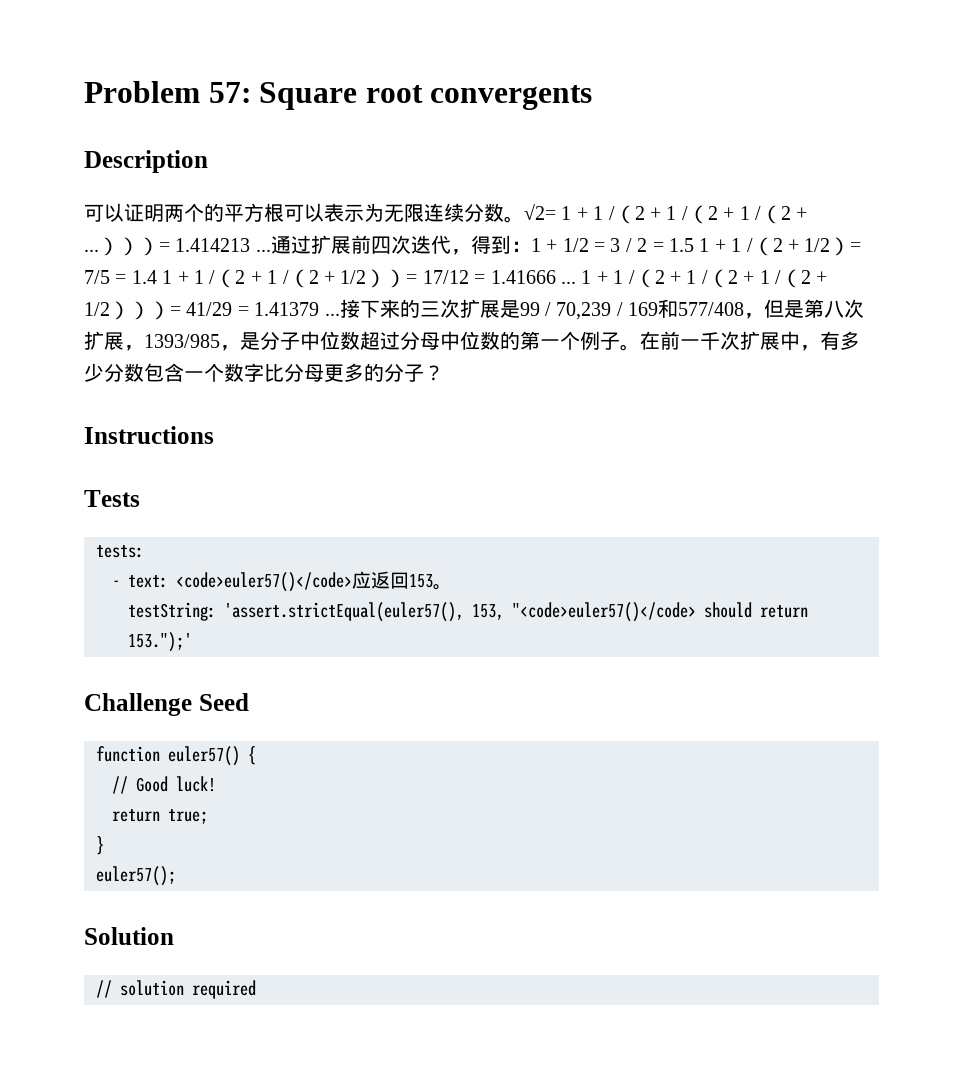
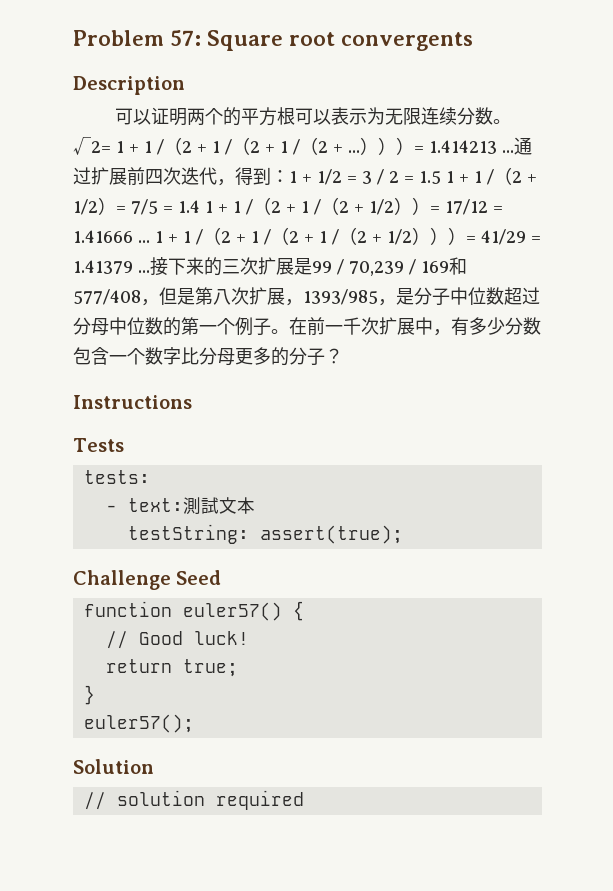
- - text: <code>euler57()</code>应返回153。
- testString: 'assert.strictEqual(euler57(), 153, "<code>euler57()</code> should return 153.");'
+ - text:測試文本
+ testString: assert(true);

